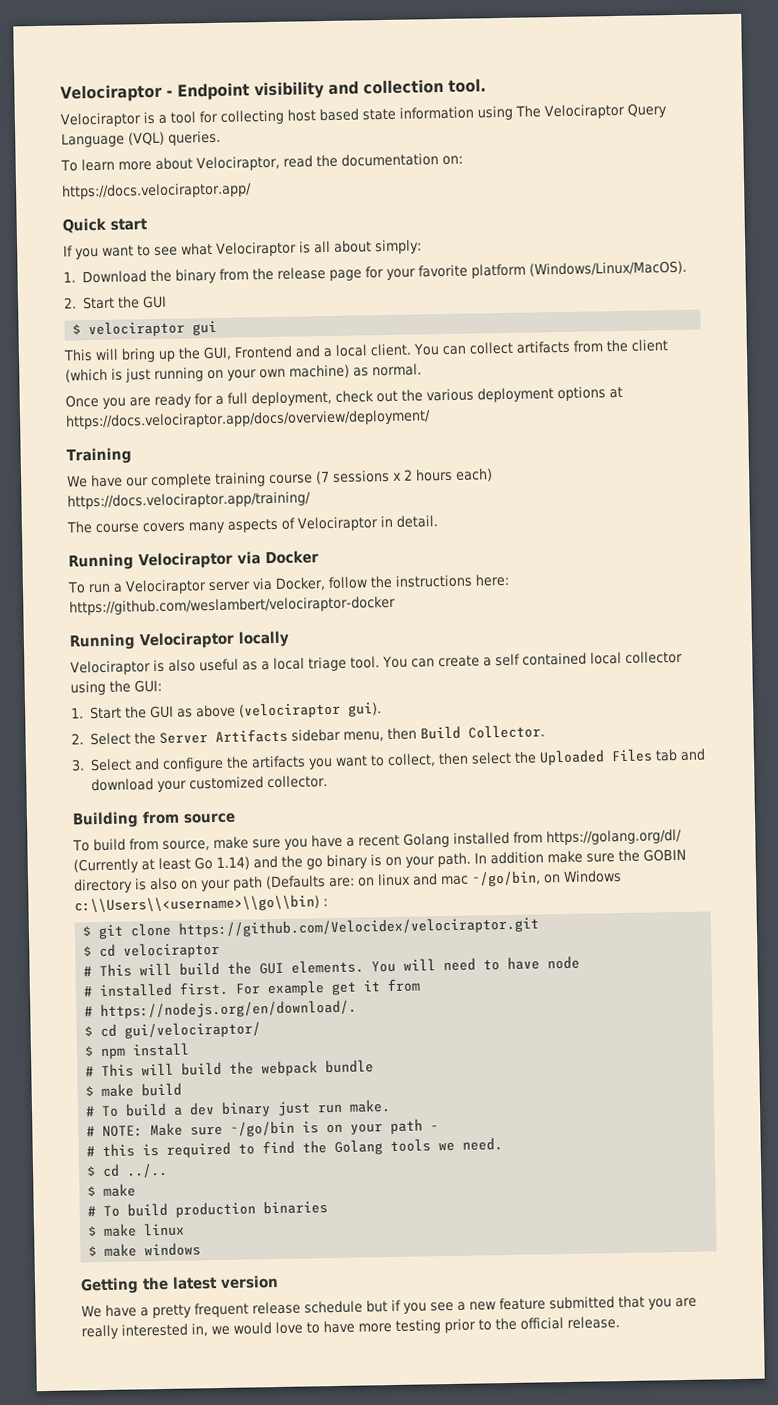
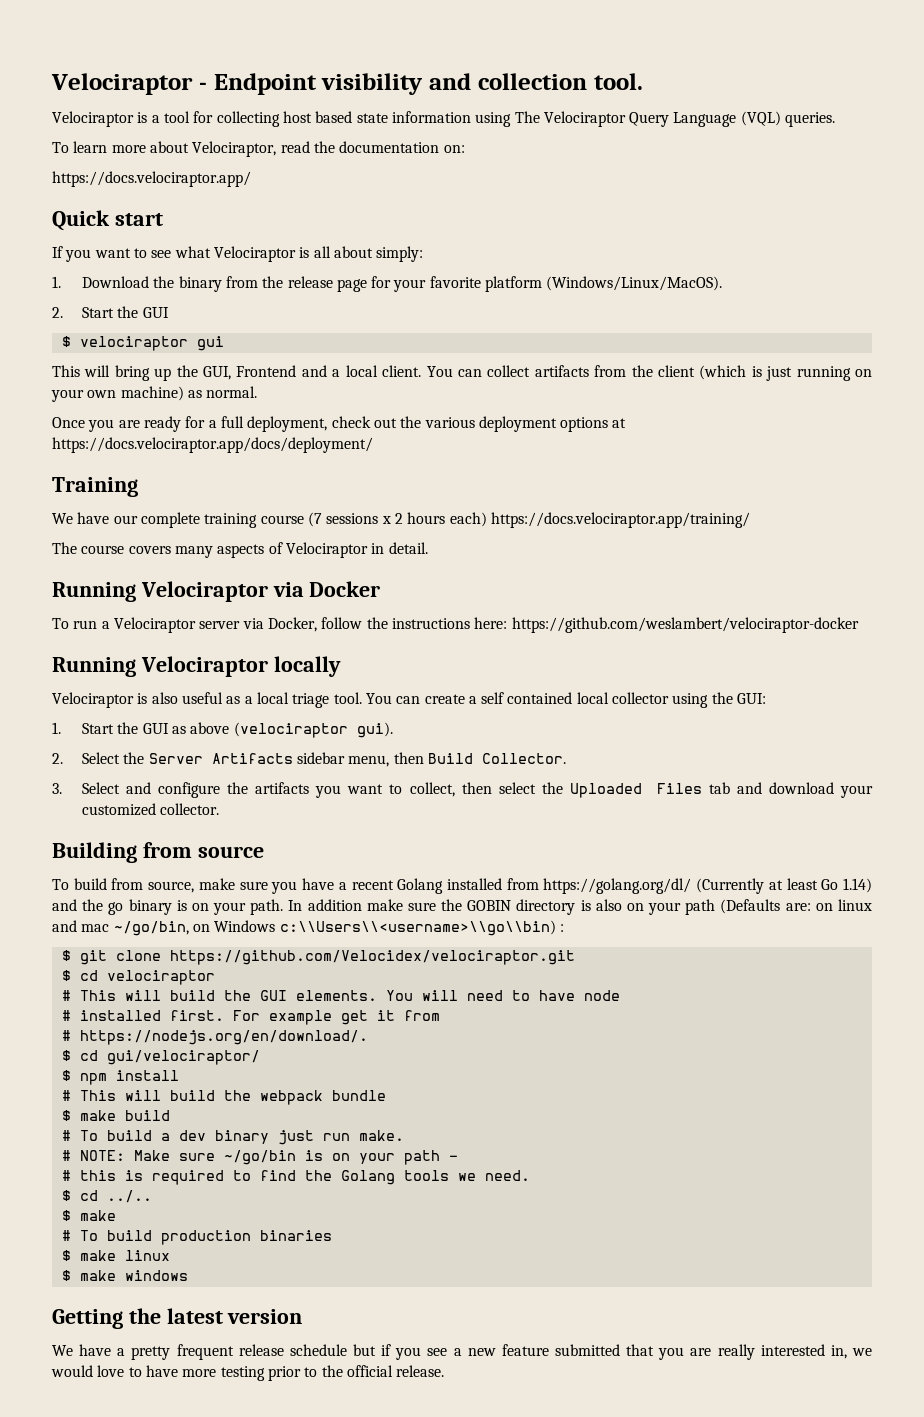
- Once you are ready for a full deployment, check out the various deployment options at https://docs.velociraptor.app/docs/overview/deployment/
+ Once you are ready for a full deployment, check out the various deployment options at https://docs.velociraptor.app/docs/deployment/

